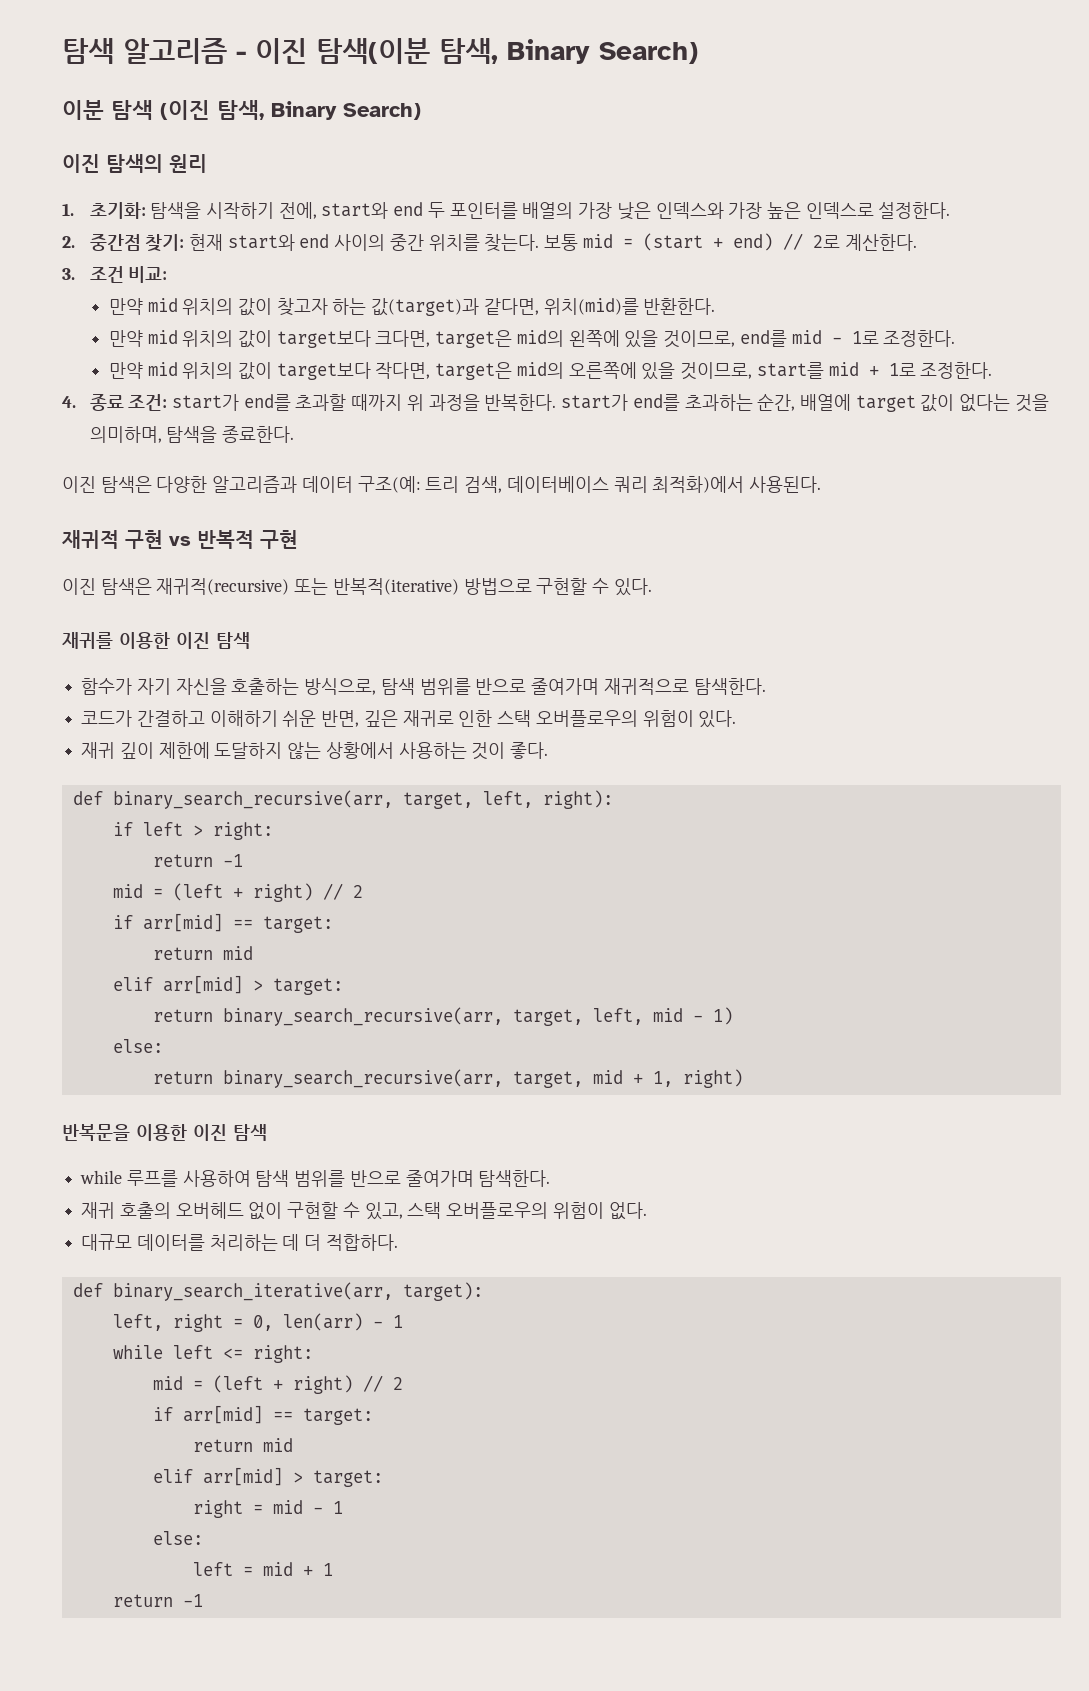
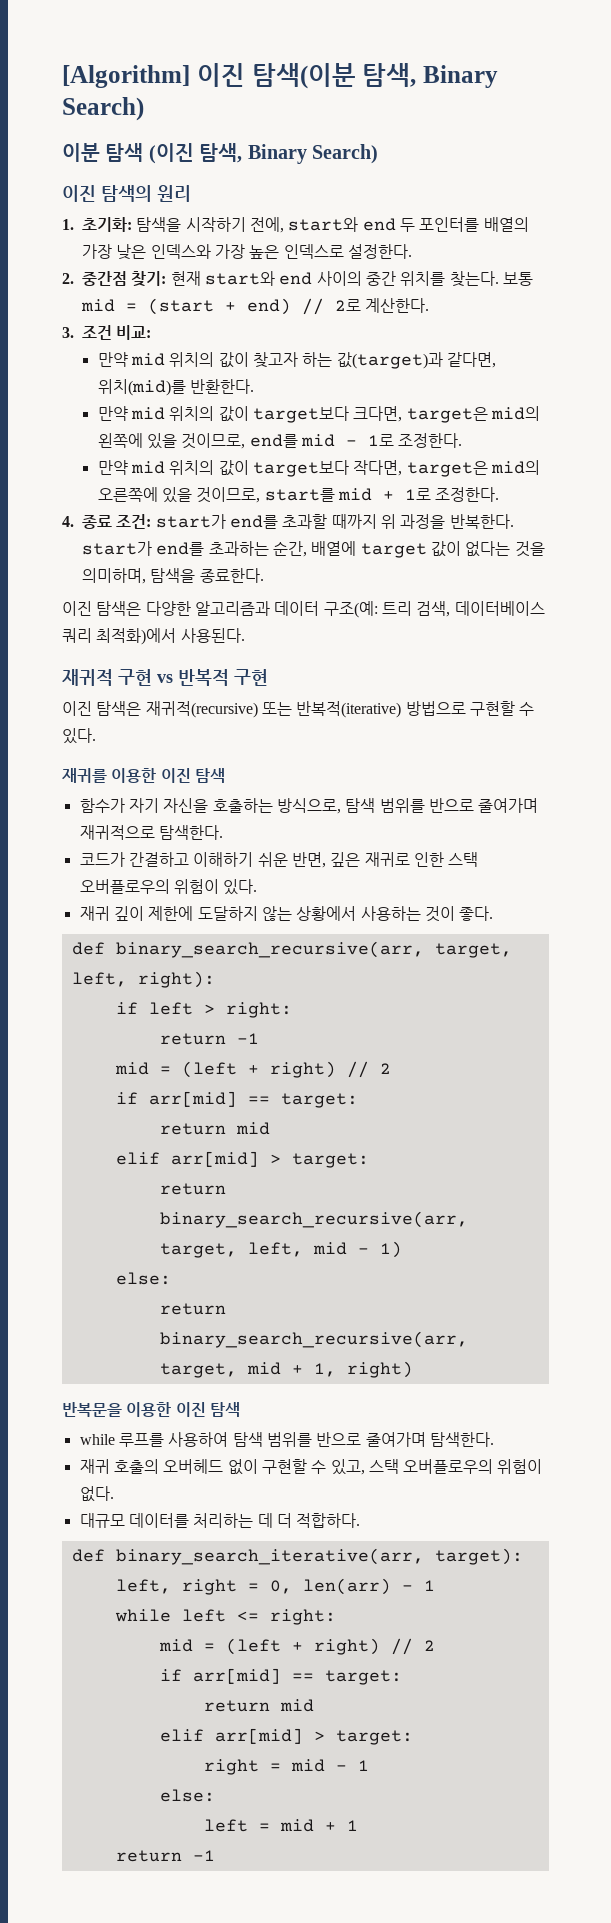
- 탐색 알고리즘 - 이진 탐색(이분 탐색, Binary Search)
+ [Algorithm] 이진 탐색(이분 탐색, Binary Search)

